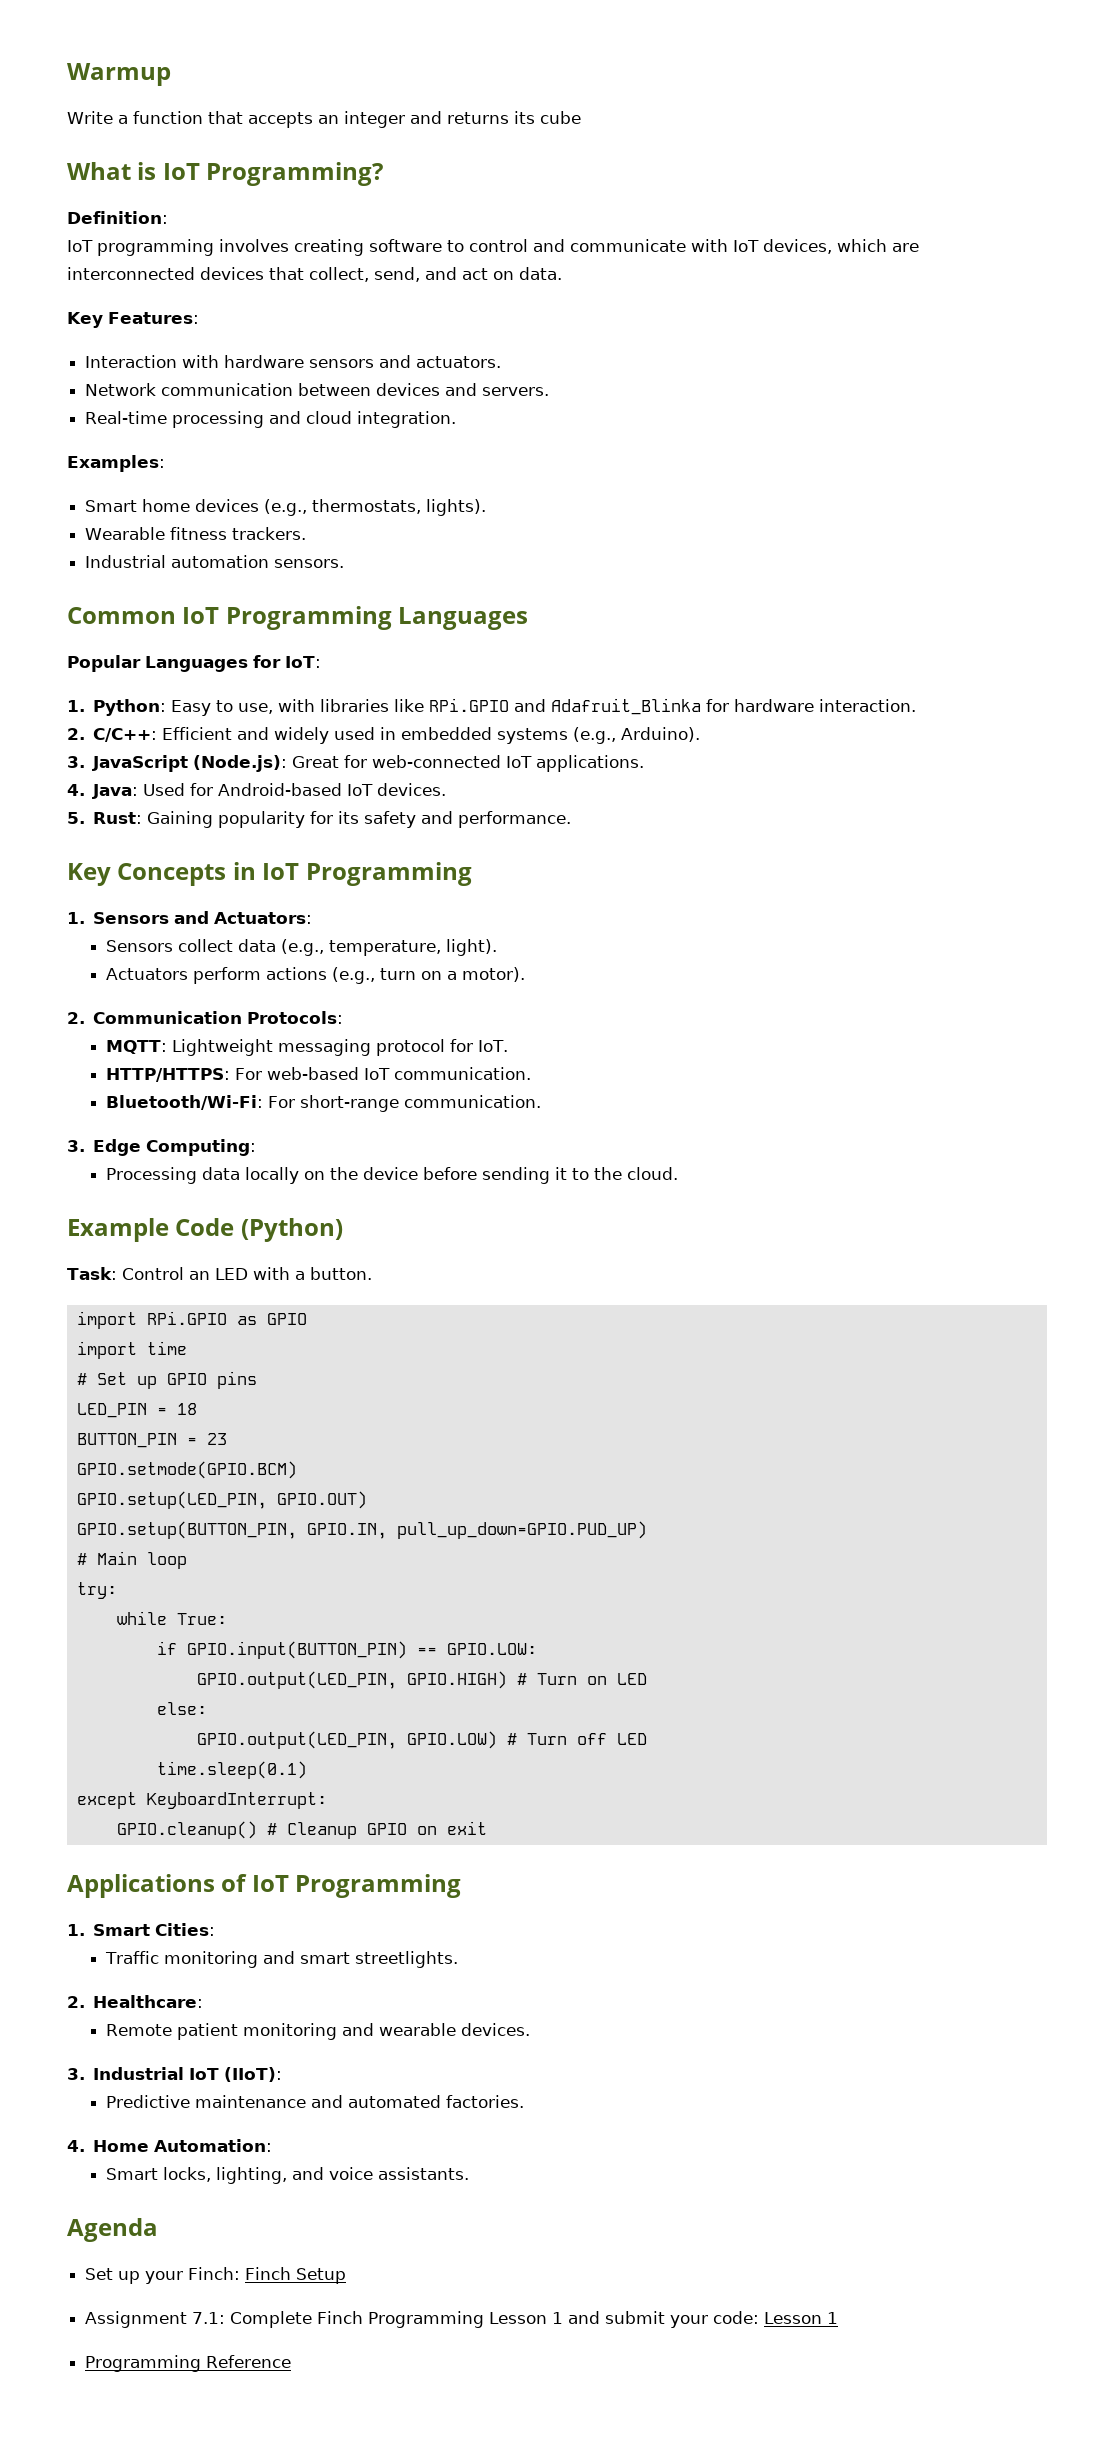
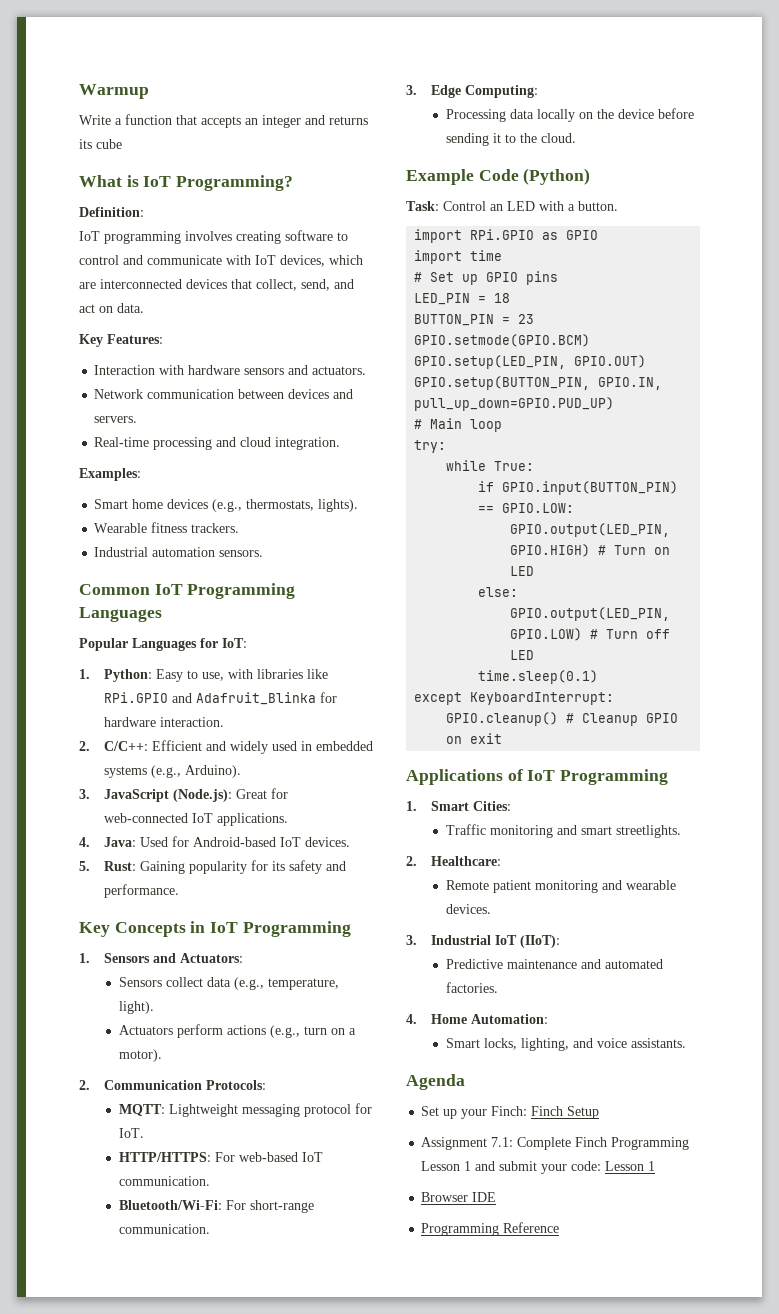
+ Browser IDE

